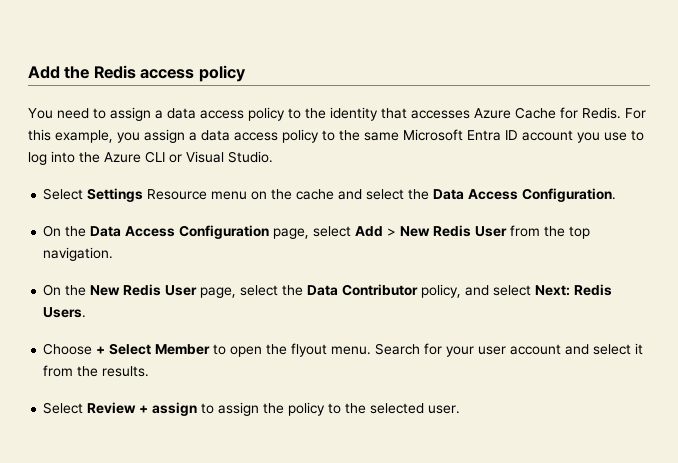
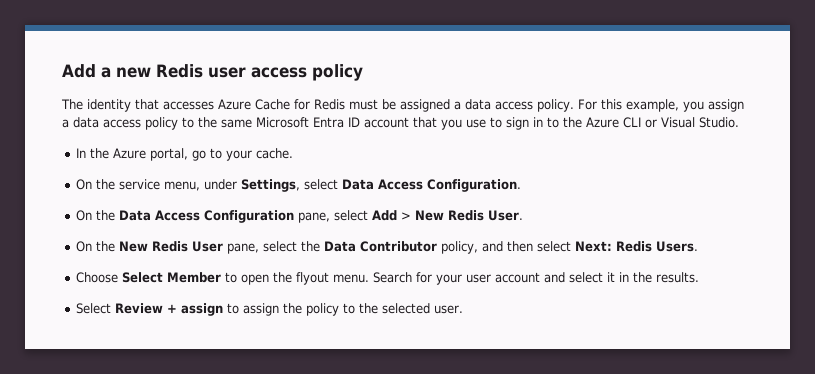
- Add the Redis access policy
- You need to assign a data access policy to the identity that accesses Azure Cache for Redis.
+ Add a new Redis user access policy
+ The identity that accesses Azure Cache for Redis must be assigned a data access policy.
- For this example, you assign a data access policy to the same Microsoft Entra ID account you use to log into the Azure CLI or Visual Studio.
+ For this example, you assign a data access policy to the same Microsoft Entra ID account that you use to sign in to the Azure CLI or Visual Studio.
- Select Settings Resource menu on the cache and select the Data Access Configuration.
+ In the Azure portal, go to your cache.
+ On the service menu, under Settings, select Data Access Configuration.
- On the Data Access Configuration page, select Add > New Redis User from the top navigation.
+ On the Data Access Configuration pane, select Add > New Redis User.
- On the New Redis User page, select the Data Contributor policy, and select Next: Redis Users.
+ On the New Redis User pane, select the Data Contributor policy, and then select Next: Redis Users.
- Choose + Select Member to open the flyout menu.
+ Choose Select Member to open the flyout menu.
- Search for your user account and select it from the results.
+ Search for your user account and select it in the results.

